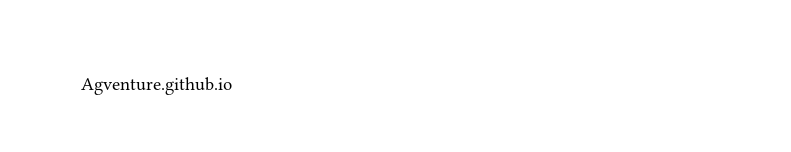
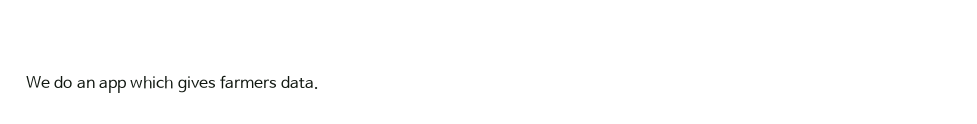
- Agventure.github.io
+ We do an app which gives farmers data.

